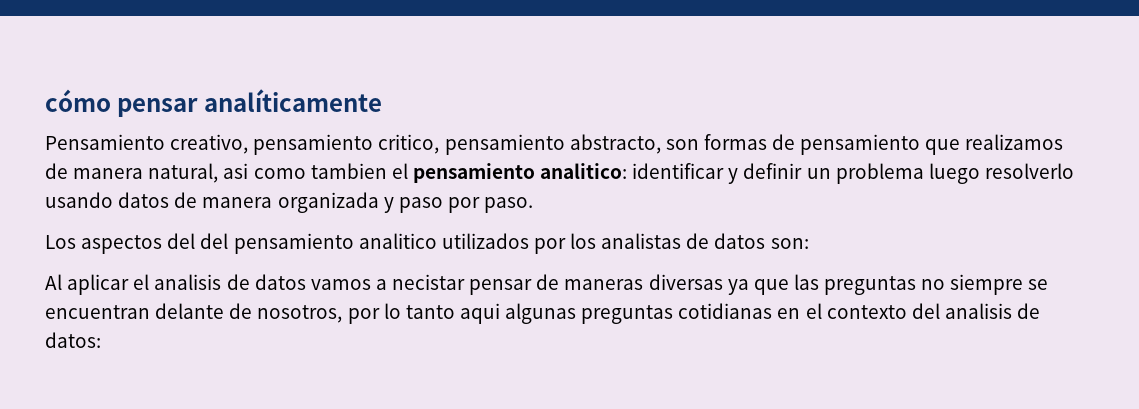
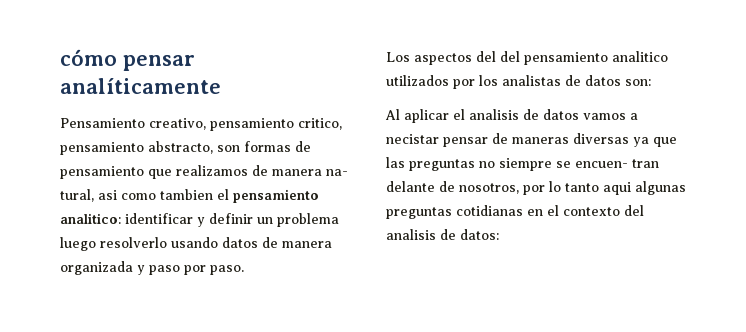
- Pensamiento creativo, pensamiento critico, pensamiento abstracto, son formas de pensamiento que realizamos de manera natural, asi como tambien el pensamiento analitico: identificar y definir un problema luego resolverlo usando datos de manera organizada y paso por paso.
+ Pensamiento creativo, pensamiento critico, pensamiento abstracto, son formas de pensamiento que realizamos de manera na- tural, asi como tambien el pensamiento analitico: identificar y definir un problema luego resolverlo usando datos de manera organizada y paso por paso.
- Al aplicar el analisis de datos vamos a necistar pensar de maneras diversas ya que las preguntas no siempre se encuentran delante de nosotros, por lo tanto aqui algunas preguntas cotidianas en el contexto del analisis de datos:
+ Al aplicar el analisis de datos vamos a necistar pensar de maneras diversas ya que las preguntas no siempre se encuen- tran delante de nosotros, por lo tanto aqui algunas preguntas cotidianas en el contexto del analisis de datos:

